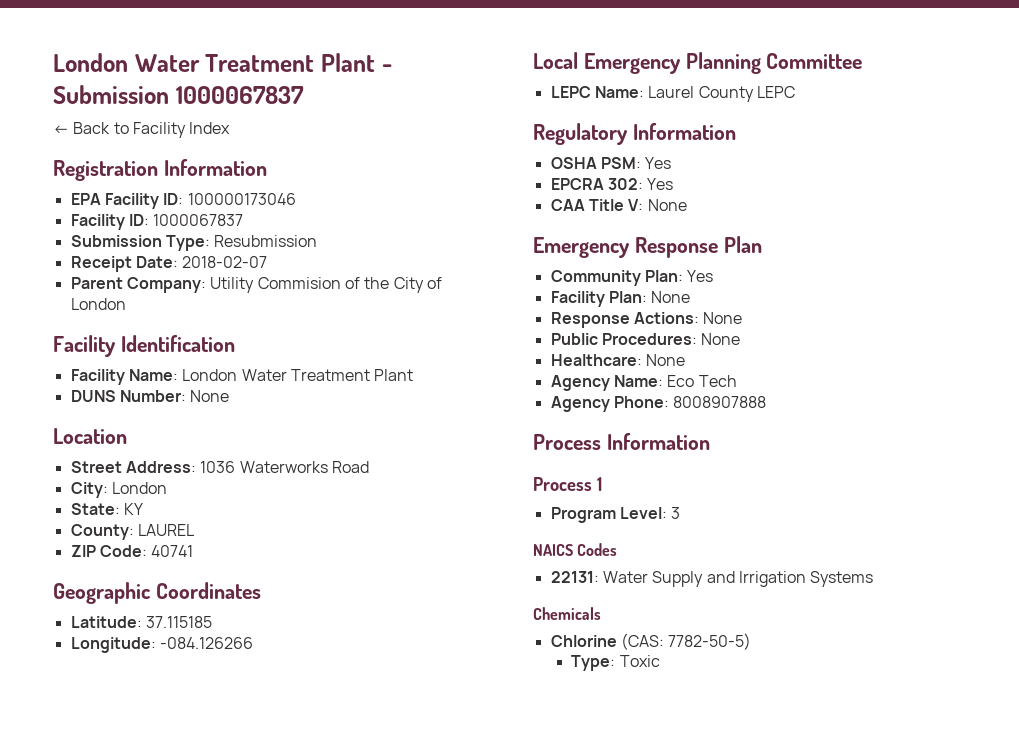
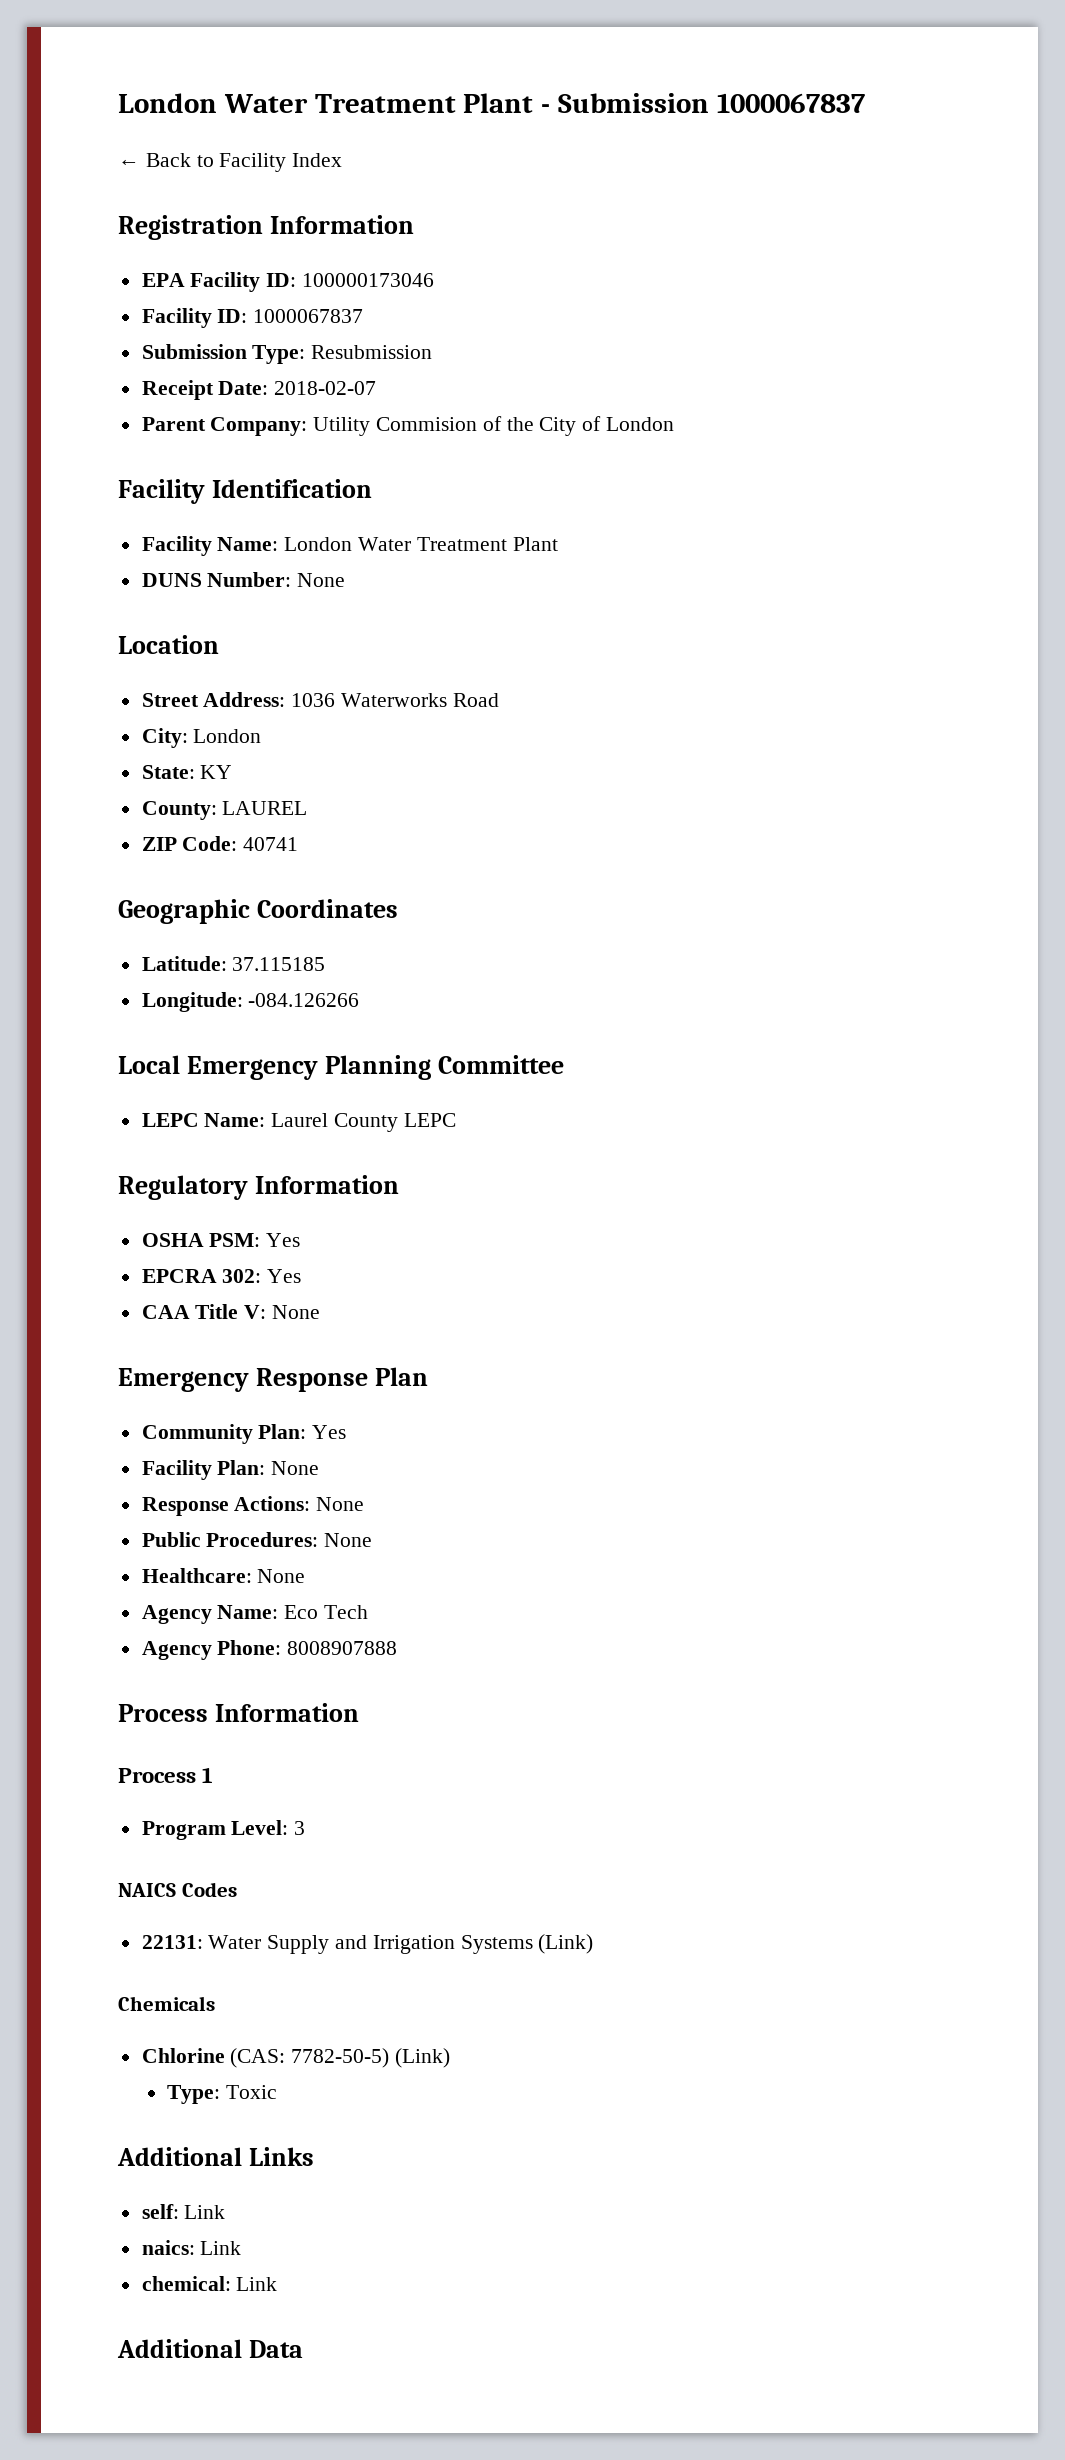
- 22131: Water Supply and Irrigation Systems
+ 22131: Water Supply and Irrigation Systems (Link)
- Chlorine (CAS: 7782-50-5)
+ Chlorine (CAS: 7782-50-5) (Link)
+ Additional Links
+ self: Link
+ naics: Link
+ chemical: Link
+ Additional Data

